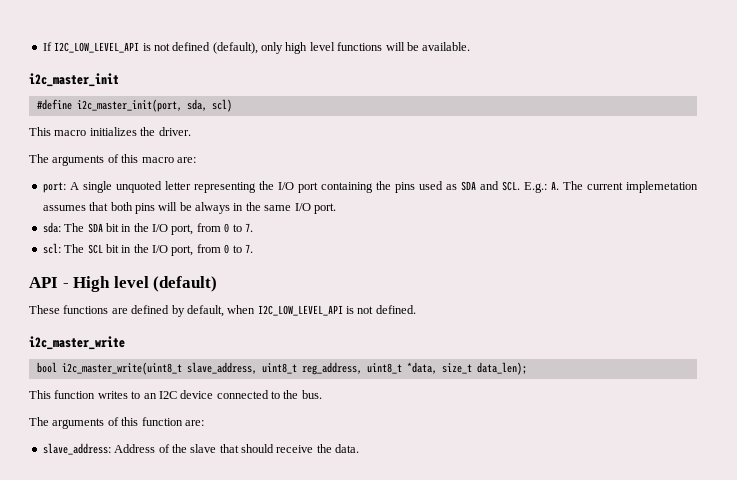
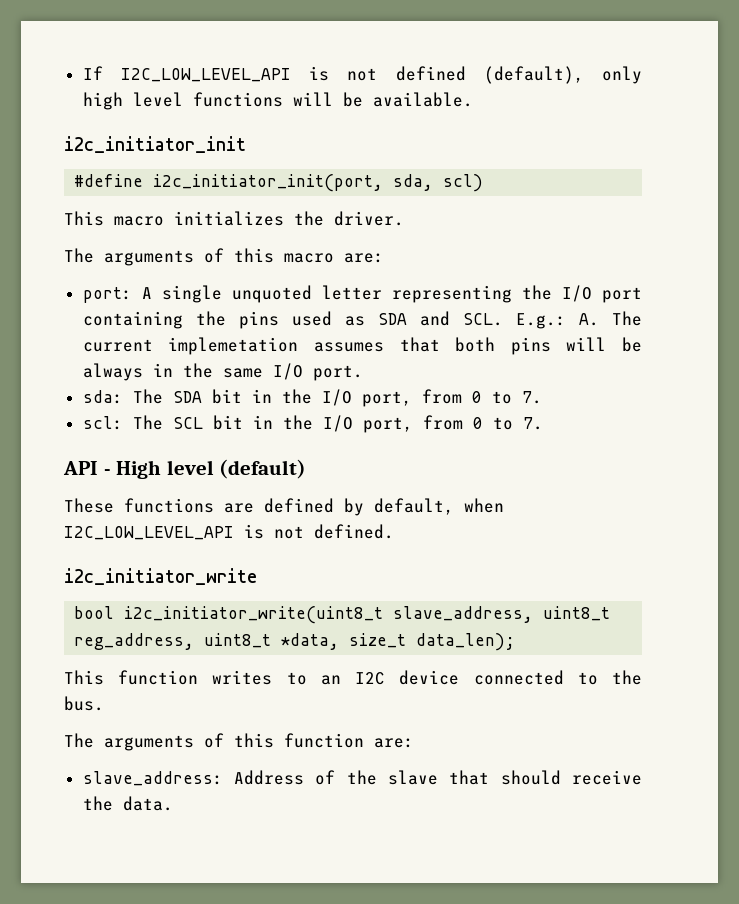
- i2c_master_init
+ i2c_initiator_init
- #define i2c_master_init(port, sda, scl)
+ #define i2c_initiator_init(port, sda, scl)
- i2c_master_write
+ i2c_initiator_write
- bool i2c_master_write(uint8_t slave_address, uint8_t reg_address, uint8_t *data, size_t data_len);
+ bool i2c_initiator_write(uint8_t slave_address, uint8_t reg_address, uint8_t *data, size_t data_len);

